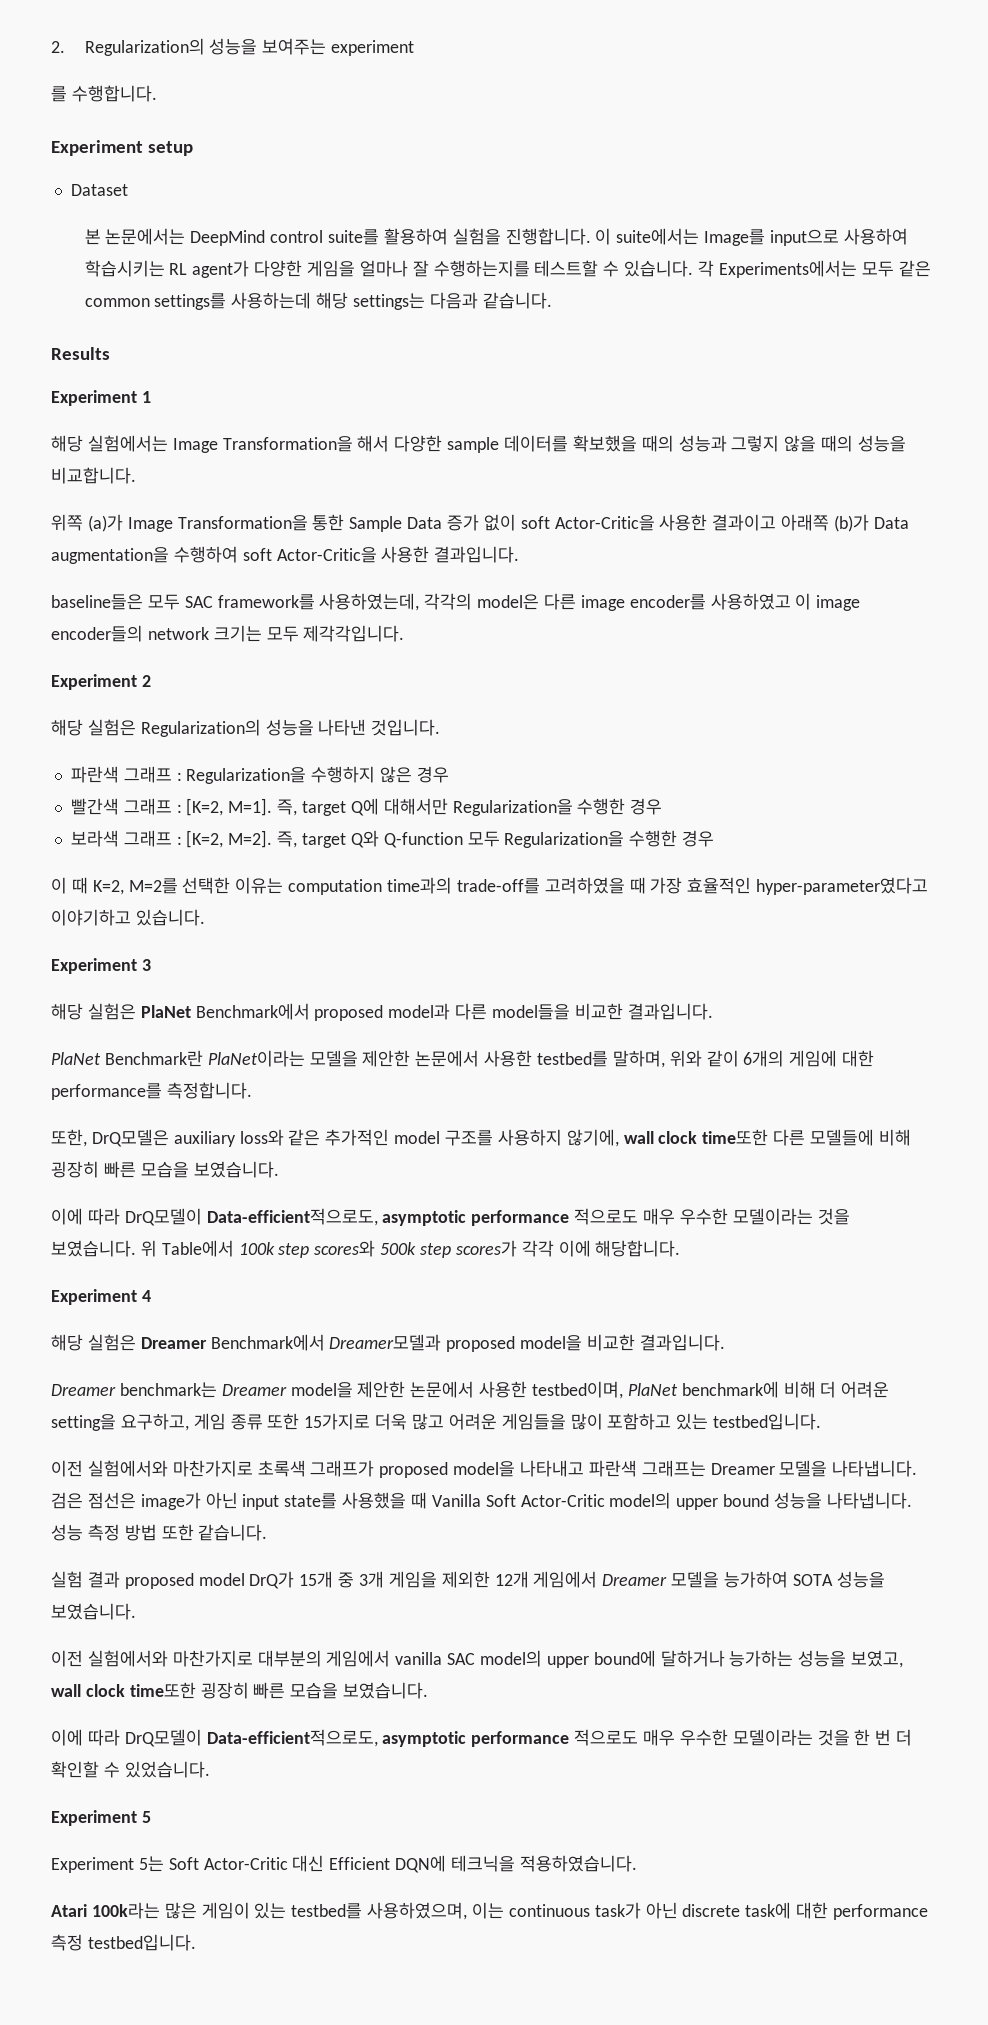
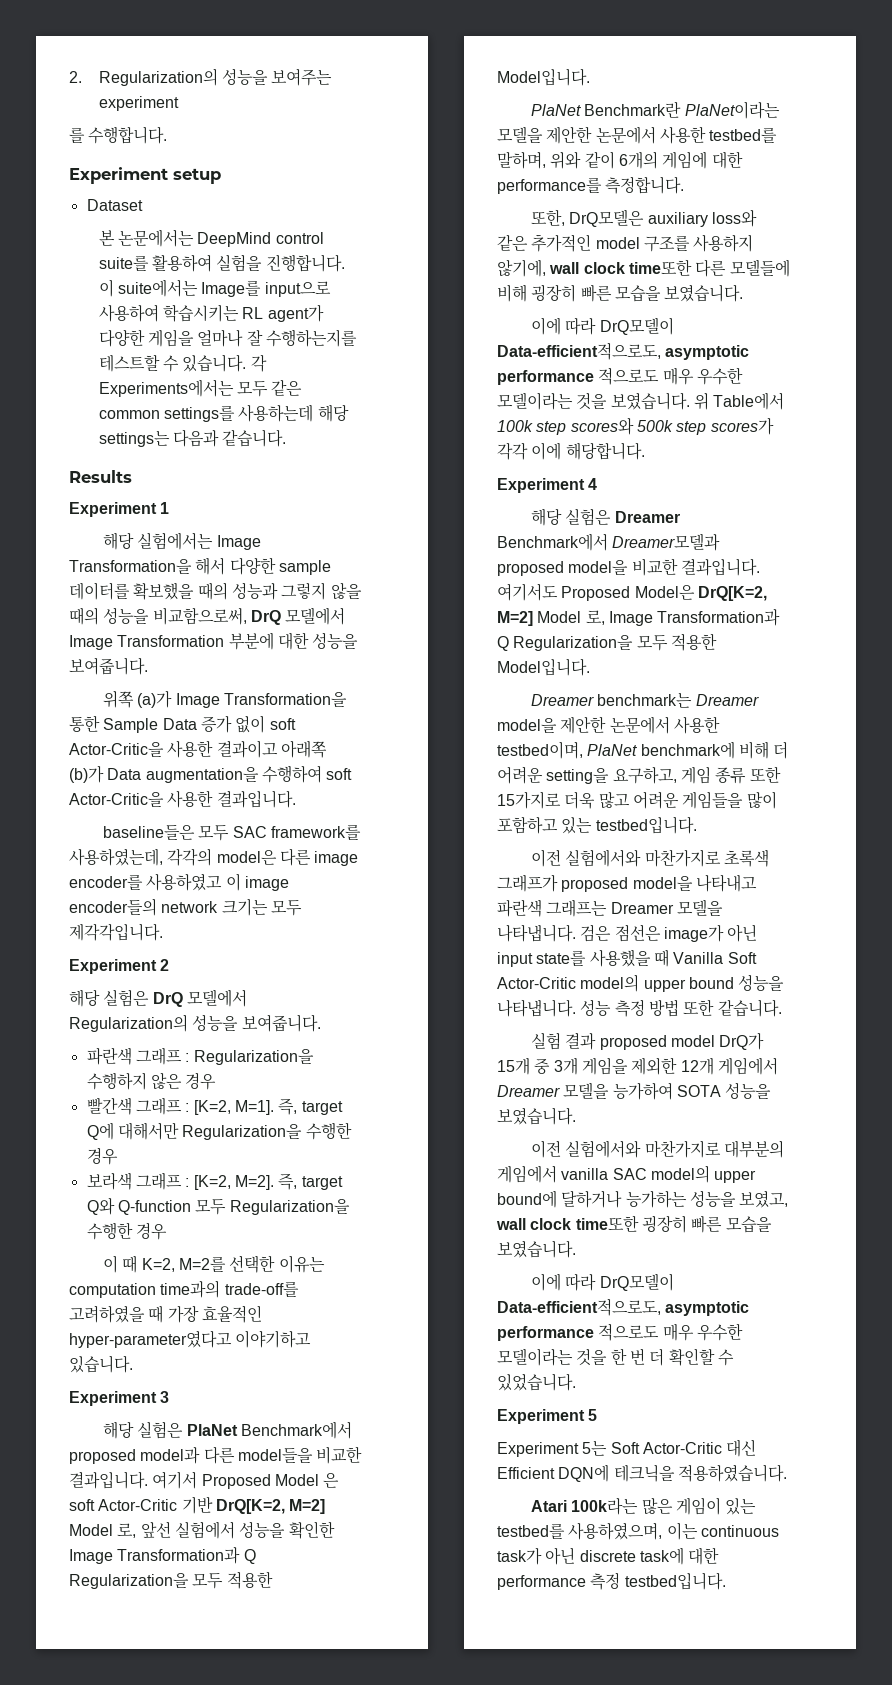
- 해당 실험에서는 Image Transformation을 해서 다양한 sample 데이터를 확보했을 때의 성능과 그렇지 않을 때의 성능을 비교합니다.
+ 해당 실험에서는 Image Transformation을 해서 다양한 sample 데이터를 확보했을 때의 성능과 그렇지 않을 때의 성능을 비교함으로써, DrQ 모델에서 Image Transformation 부분에 대한 성능을 보여줍니다.
- 해당 실험은 Regularization의 성능을 나타낸 것입니다.
+ 해당 실험은 DrQ 모델에서 Regularization의 성능을 보여줍니다.
+ 여기서 Proposed Model 은 soft Actor-Critic 기반 DrQ[K=2, M=2] Model 로, 앞선 실험에서 성능을 확인한 Image Transformation과 Q Regularization을 모두 적용한 Model입니다.
+ 여기서도 Proposed Model은 DrQ[K=2, M=2] Model 로, Image Transformation과 Q Regularization을 모두 적용한 Model입니다.

